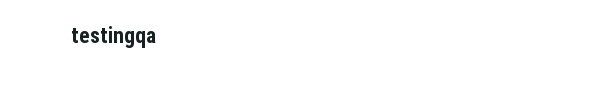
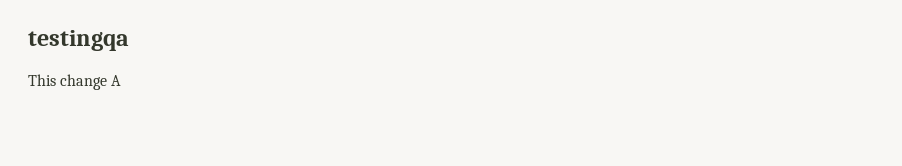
+ This change A

